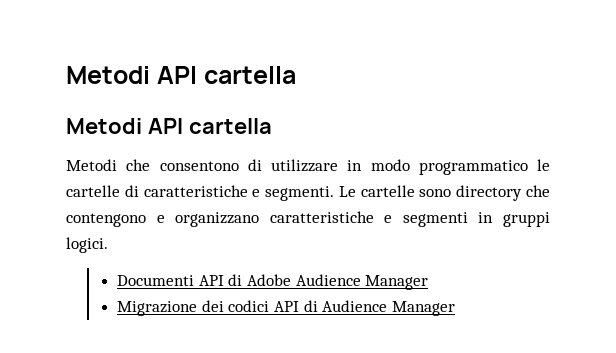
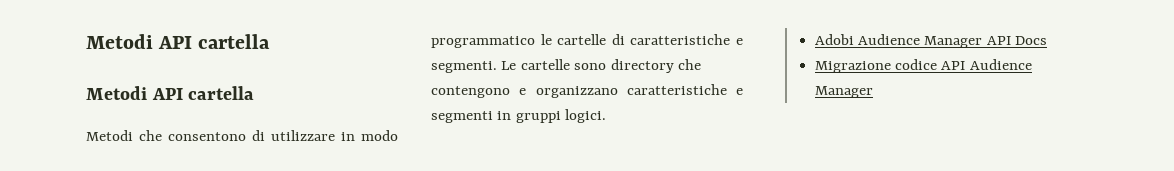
- Documenti API di Adobe Audience Manager
+ Adobi Audience Manager API Docs
- Migrazione dei codici API di Audience Manager
+ Migrazione codice API Audience Manager

